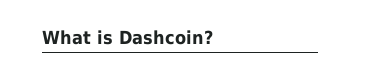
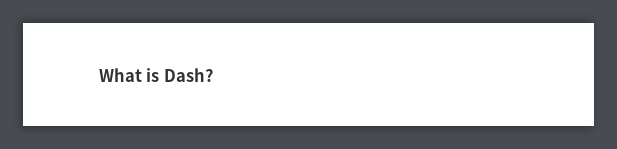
- What is Dashcoin?
+ What is Dash?

